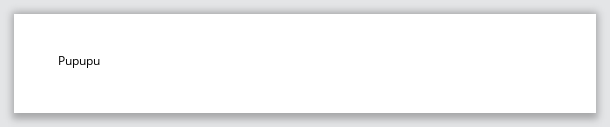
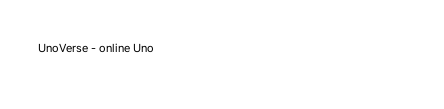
- Pupupu
+ UnoVerse - online Uno

